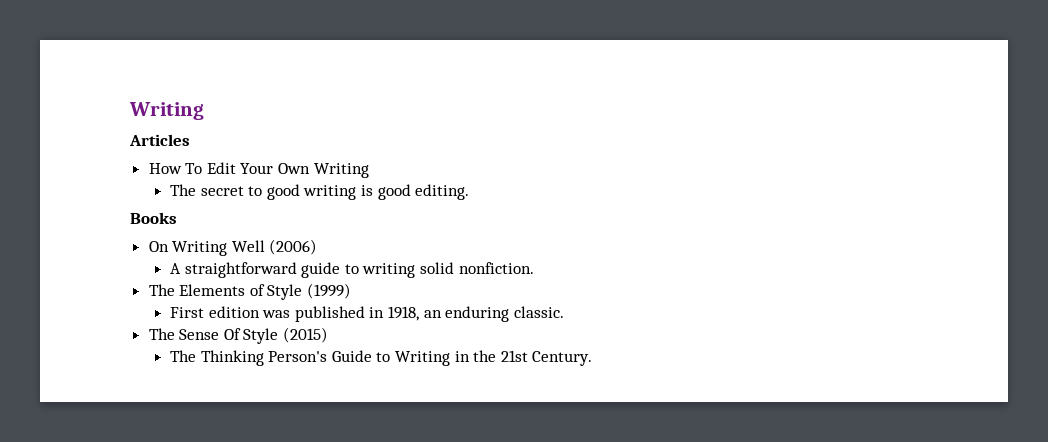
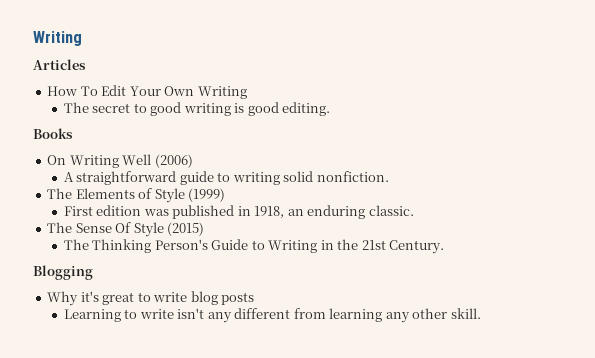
+ Blogging
+ Why it's great to write blog posts
+ Learning to write isn't any different from learning any other skill.

